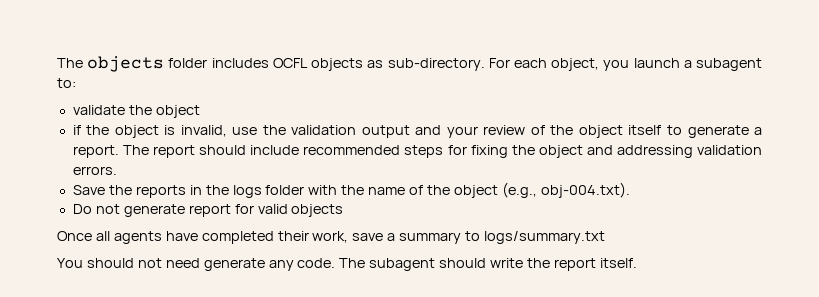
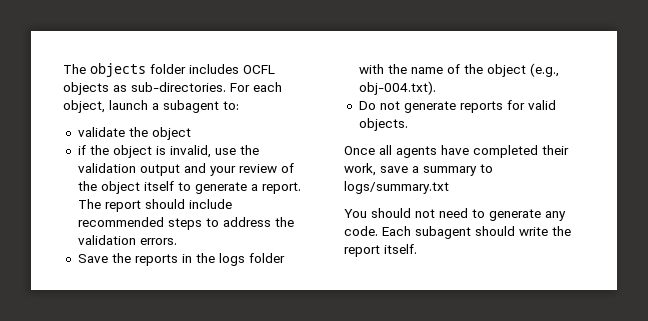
- The objects folder includes OCFL objects as sub-directory.
+ The objects folder includes OCFL objects as sub-directories.
- For each object, you launch a subagent to:
+ For each object, launch a subagent to:
- The report should include recommended steps for fixing the object and addressing validation errors.
+ The report should include recommended steps to address the validation errors.
- Do not generate report for valid objects
+ Do not generate reports for valid objects.
- You should not need generate any code.
+ You should not need to generate any code.
- The subagent should write the report itself.
+ Each subagent should write the report itself.

